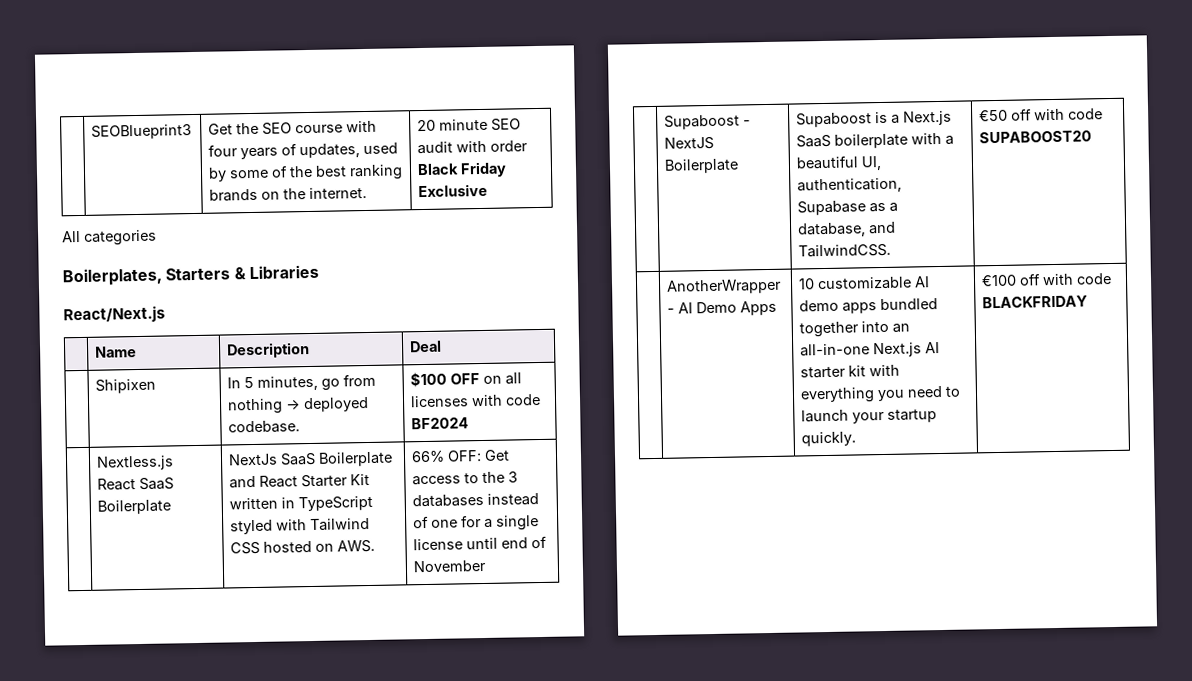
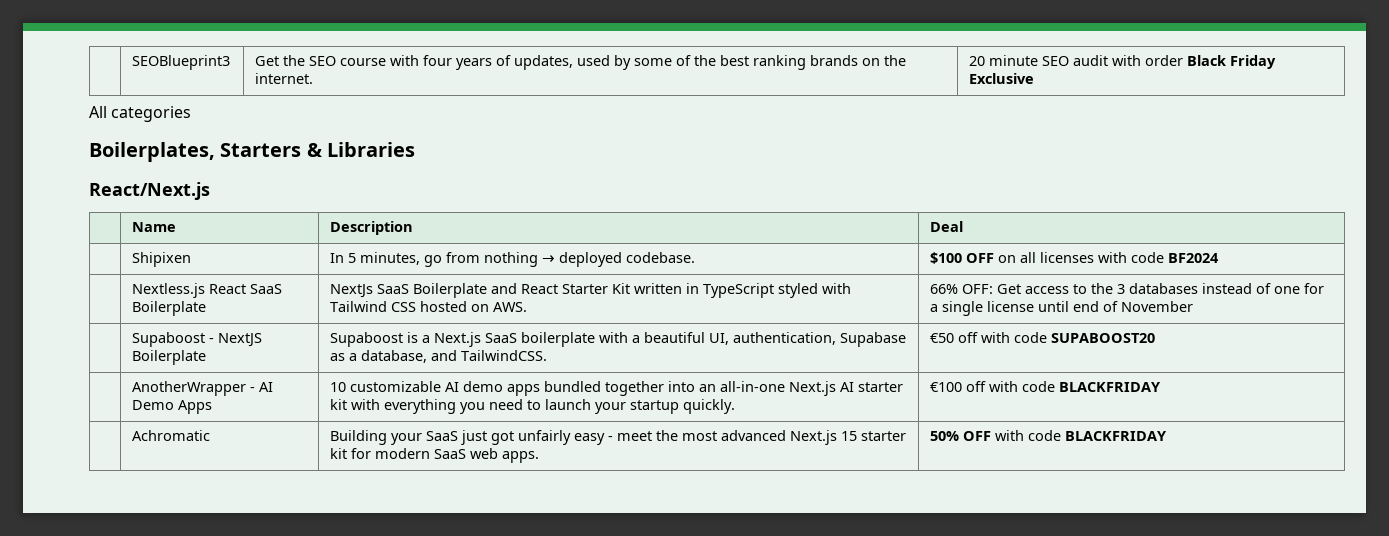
+ | Achromatic | Building your SaaS just got unfairly easy - meet the most advanced Next.js 15 starter kit for modern SaaS web apps. | 50% OFF with code BLACKFRIDAY

